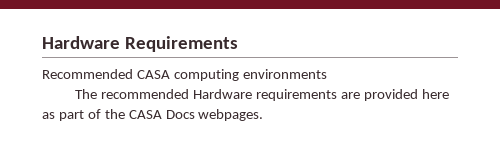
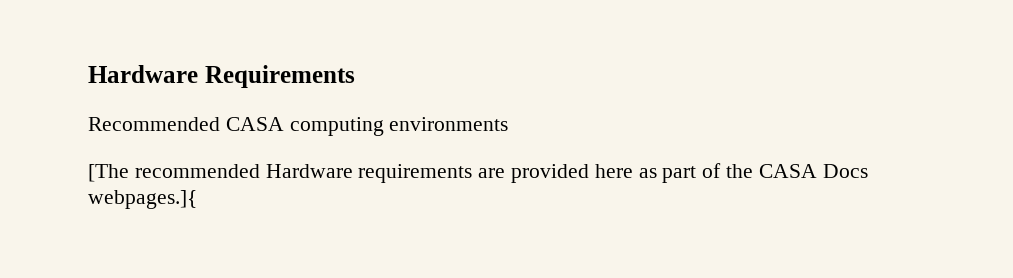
- The recommended Hardware requirements are provided here as part of the CASA Docs webpages.
+ [The recommended Hardware requirements are provided here as part of the CASA Docs webpages.]{

